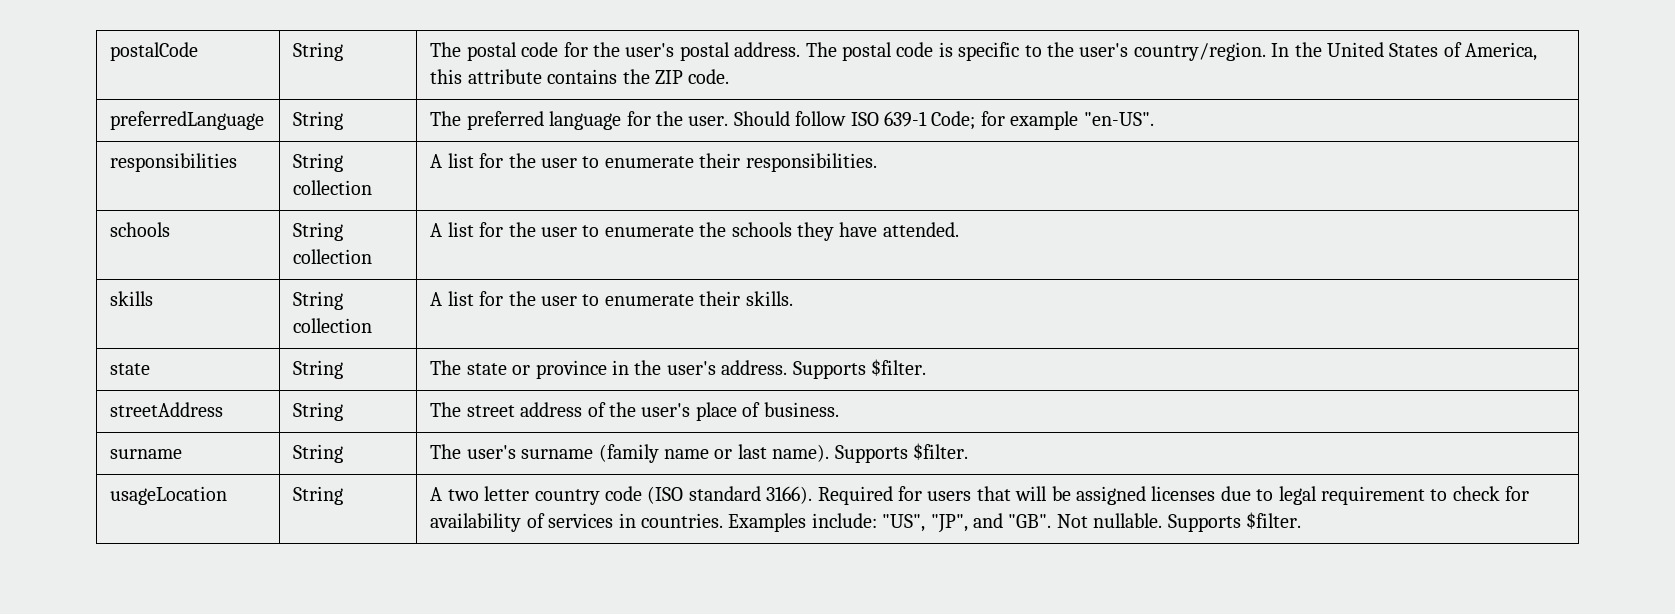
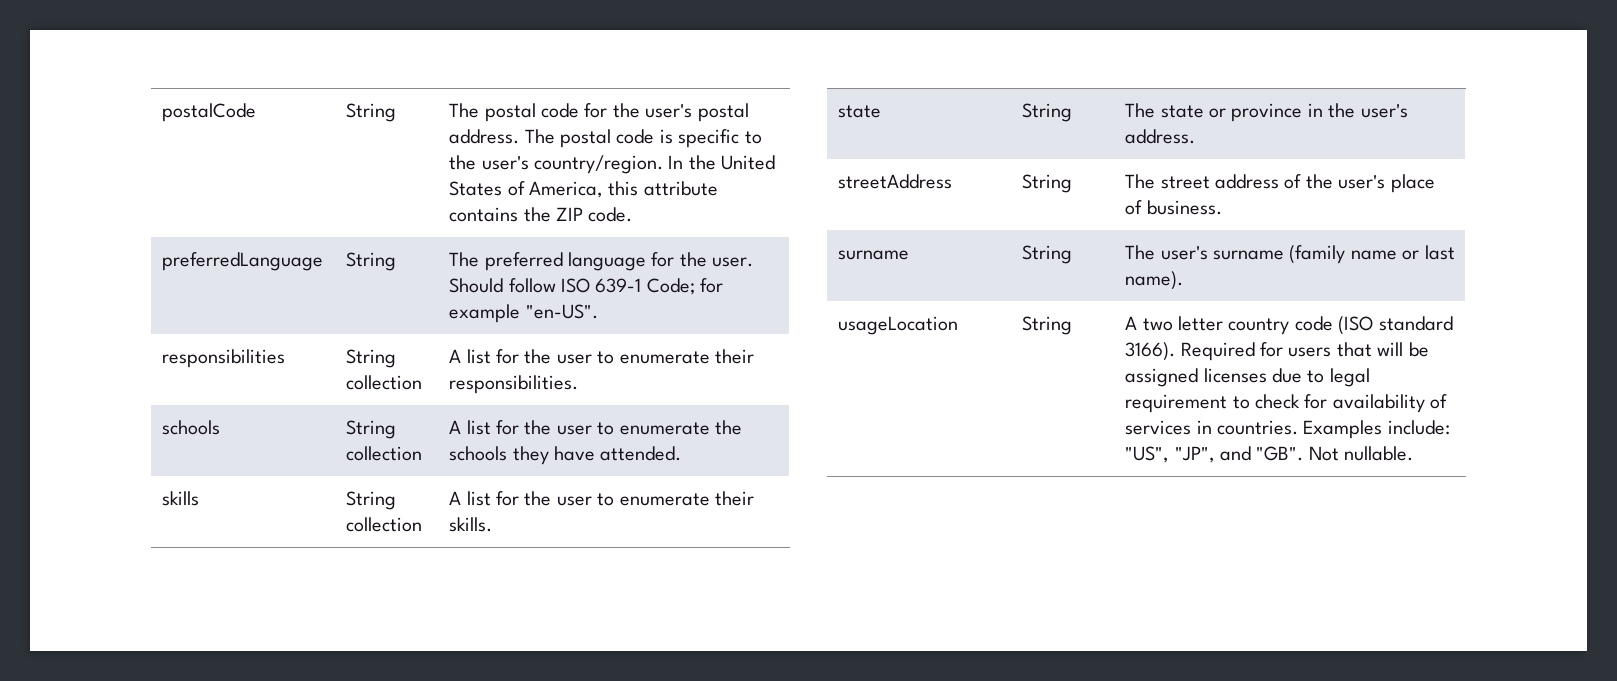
- state | String | The state or province in the user's address. Supports $filter.
+ state | String | The state or province in the user's address.
- surname | String | The user's surname (family name or last name). Supports $filter.
+ surname | String | The user's surname (family name or last name).
- usageLocation | String | A two letter country code (ISO standard 3166). Required for users that will be assigned licenses due to legal requirement to check for availability of services in countries. Examples include: "US", "JP", and "GB". Not nullable. Supports $filter.
+ usageLocation | String | A two letter country code (ISO standard 3166). Required for users that will be assigned licenses due to legal requirement to check for availability of services in countries. Examples include: "US", "JP", and "GB". Not nullable.

